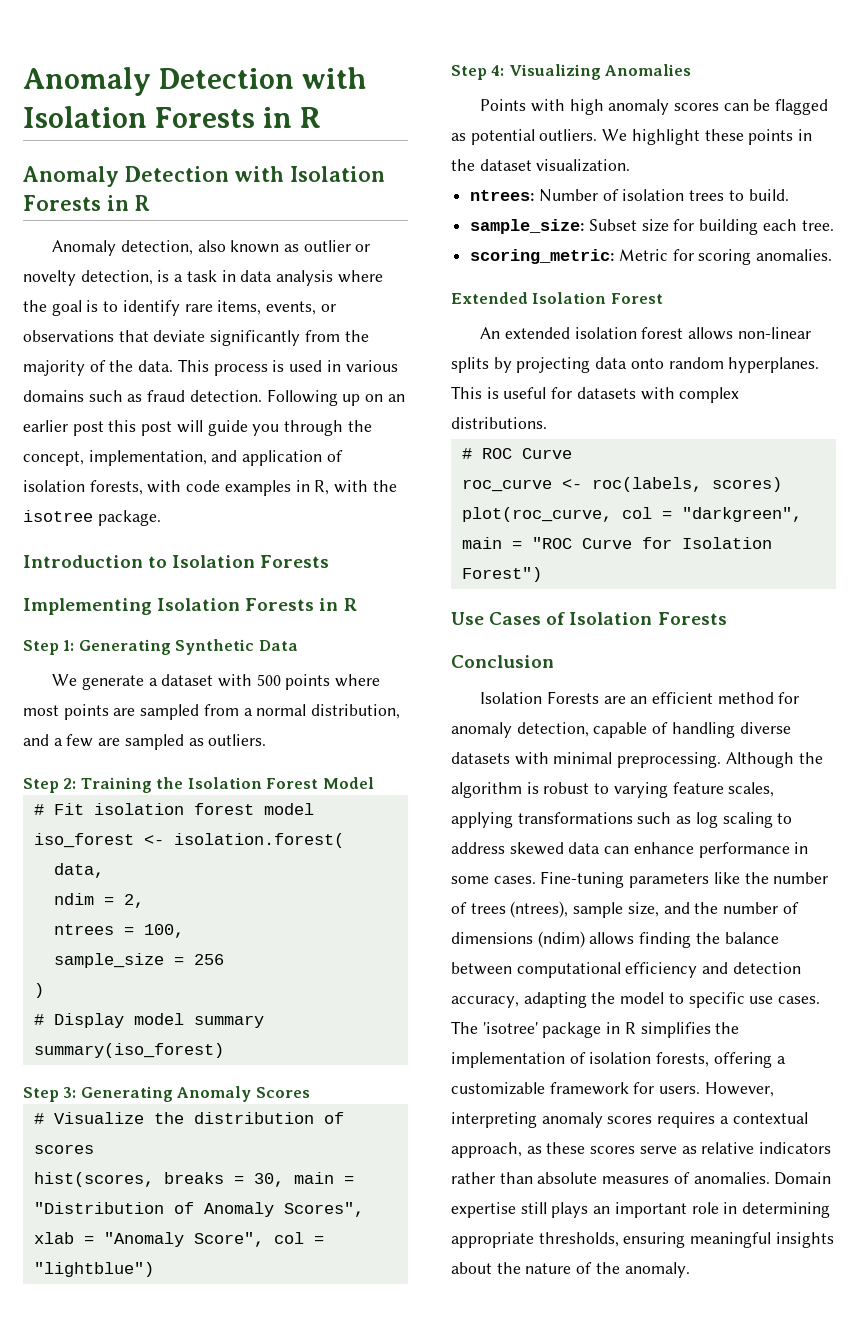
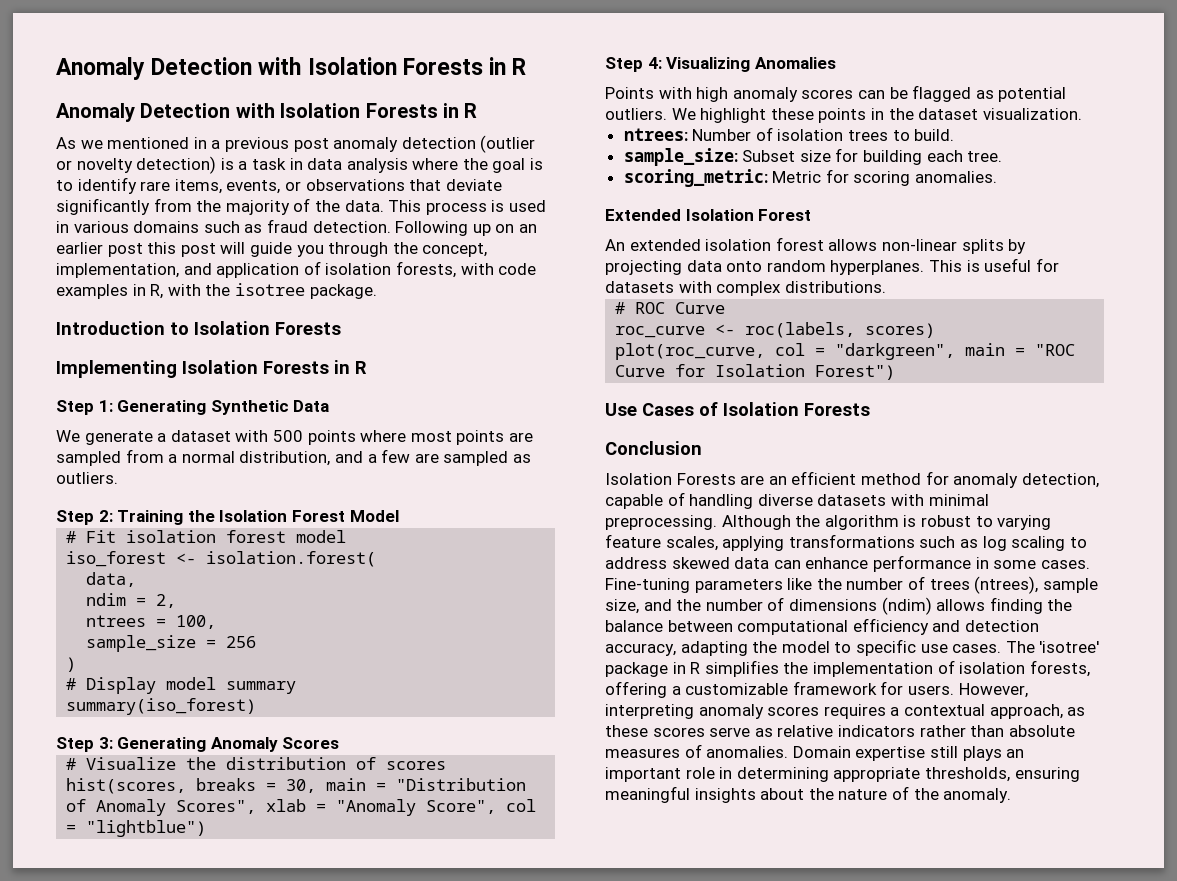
- Anomaly detection, also known as outlier or novelty detection, is a task in data analysis where the goal is to identify rare items, events, or observations that deviate significantly from the majority of the data.
+ As we mentioned in a previous post anomaly detection (outlier or novelty detection) is a task in data analysis where the goal is to identify rare items, events, or observations that deviate significantly from the majority of the data.

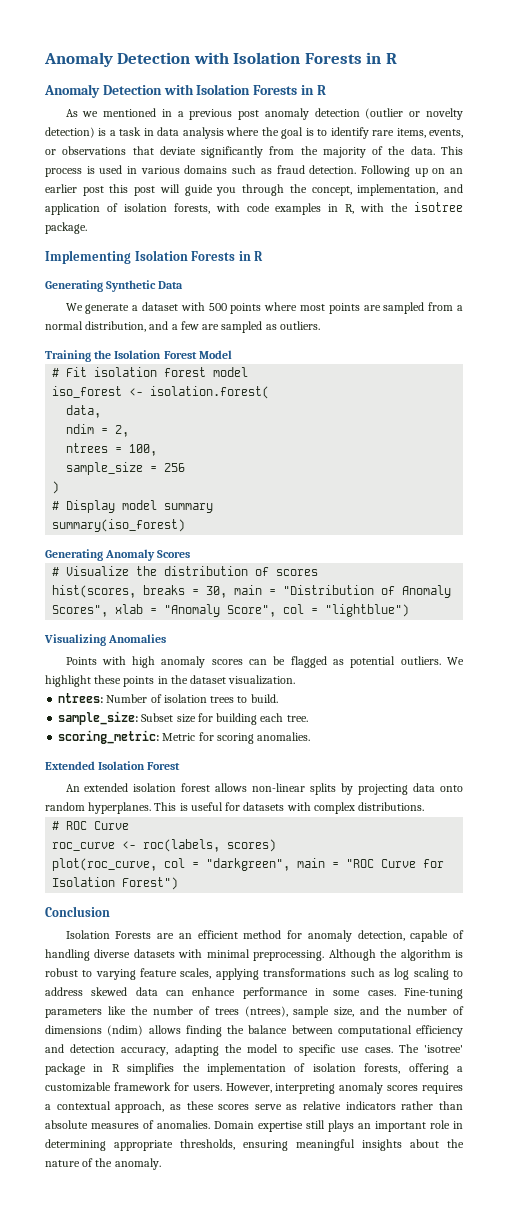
- Introduction to Isolation Forests
- Step 1: Generating Synthetic Data
+ Generating Synthetic Data
- Step 2: Training the Isolation Forest Model
+ Training the Isolation Forest Model
- Step 3: Generating Anomaly Scores
+ Generating Anomaly Scores
- Step 4: Visualizing Anomalies
+ Visualizing Anomalies
- Use Cases of Isolation Forests

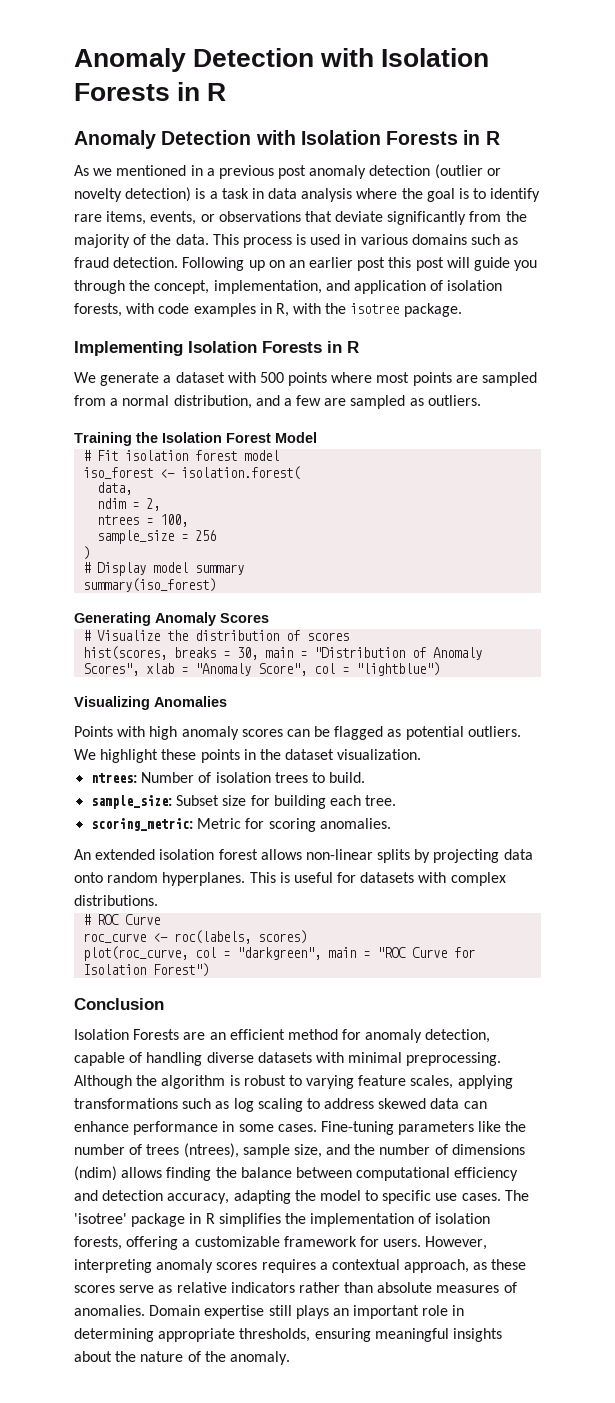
- Generating Synthetic Data
- Extended Isolation Forest

